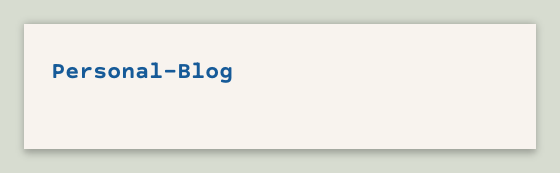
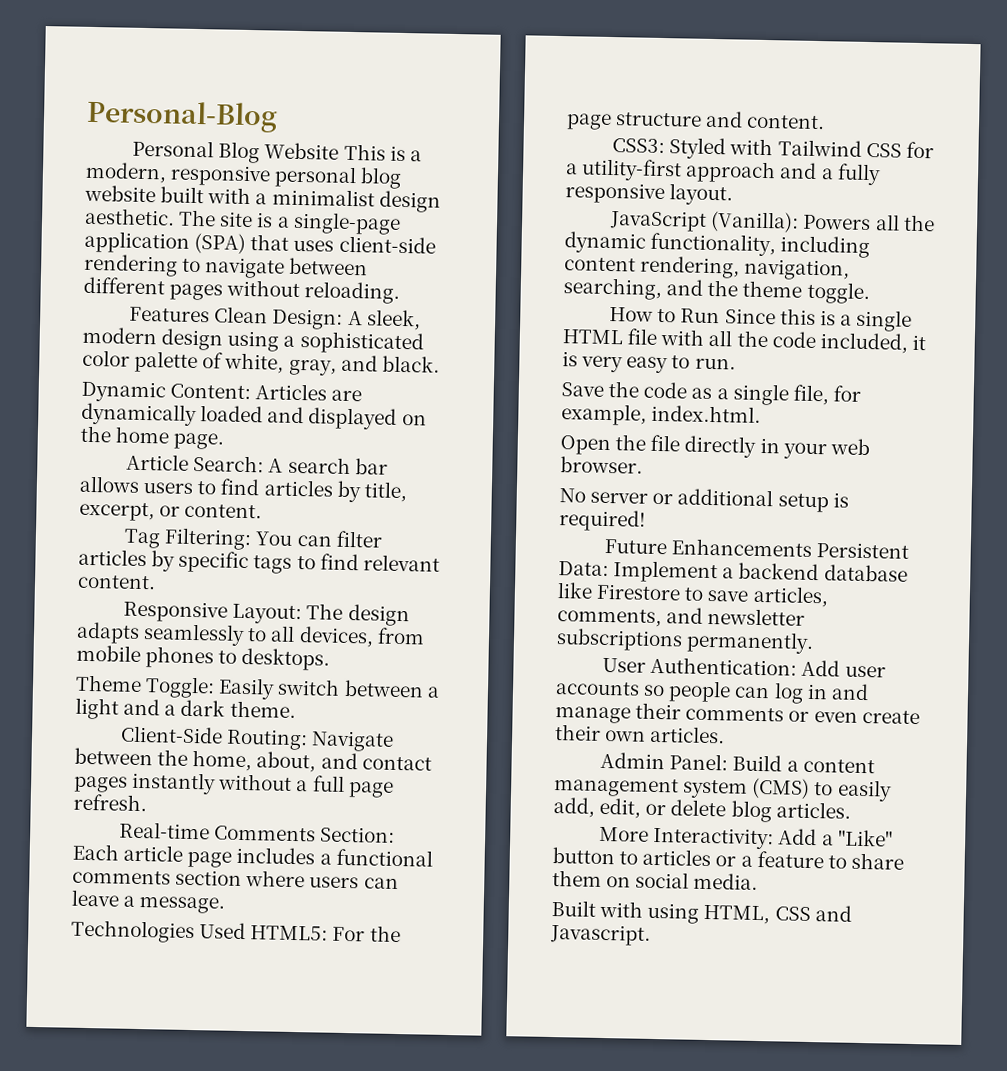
+ Personal Blog Website This is a modern, responsive personal blog website built with a minimalist design aesthetic. The site is a single-page application (SPA) that uses client-side rendering to navigate between different pages without reloading.
+ Features Clean Design: A sleek, modern design using a sophisticated color palette of white, gray, and black.
+ Dynamic Content: Articles are dynamically loaded and displayed on the home page.
+ Article Search: A search bar allows users to find articles by title, excerpt, or content.
+ Tag Filtering: You can filter articles by specific tags to find relevant content.
+ Responsive Layout: The design adapts seamlessly to all devices, from mobile phones to desktops.
+ Theme Toggle: Easily switch between a light and a dark theme.
+ Client-Side Routing: Navigate between the home, about, and contact pages instantly without a full page refresh.
+ Real-time Comments Section: Each article page includes a functional comments section where users can leave a message.
+ Technologies Used HTML5: For the page structure and content.
+ CSS3: Styled with Tailwind CSS for a utility-first approach and a fully responsive layout.
+ JavaScript (Vanilla): Powers all the dynamic functionality, including content rendering, navigation, searching, and the theme toggle.
+ How to Run Since this is a single HTML file with all the code included, it is very easy to run.
+ Save the code as a single file, for example, index.html.
+ Open the file directly in your web browser.
+ No server or additional setup is required!
+ Future Enhancements Persistent Data: Implement a backend database like Firestore to save articles, comments, and newsletter subscriptions permanently.
+ User Authentication: Add user accounts so people can log in and manage their comments or even create their own articles.
+ Admin Panel: Build a content management system (CMS) to easily add, edit, or delete blog articles.
+ More Interactivity: Add a "Like" button to articles or a feature to share them on social media.
+ Built with using HTML, CSS and Javascript.

